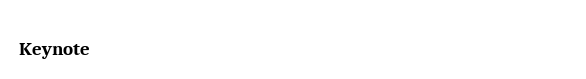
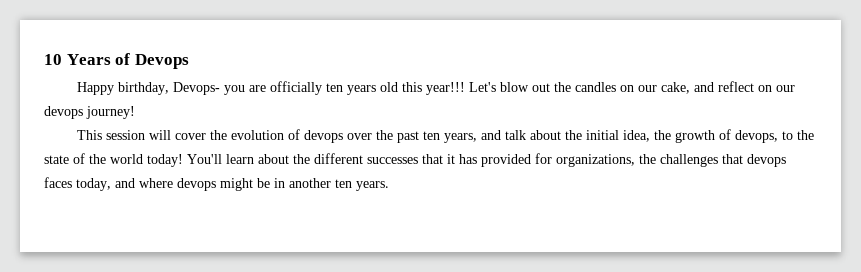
- Keynote
+ 10 Years of Devops
+ Happy birthday, Devops- you are officially ten years old this year!!! Let's blow out the candles on our cake, and reflect on our devops journey!
+ This session will cover the evolution of devops over the past ten years, and talk about the initial idea, the growth of devops, to the state of the world today! You'll learn about the different successes that it has provided for organizations, the challenges that devops faces today, and where devops might be in another ten years.

